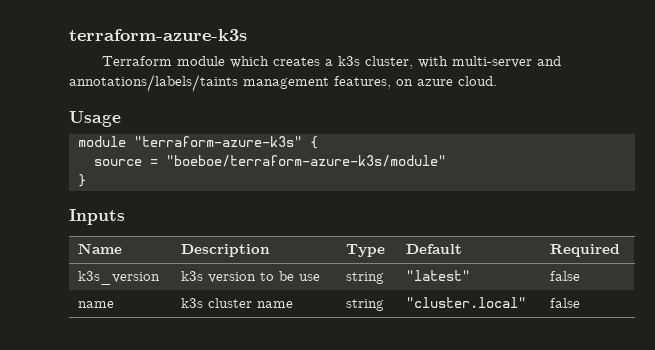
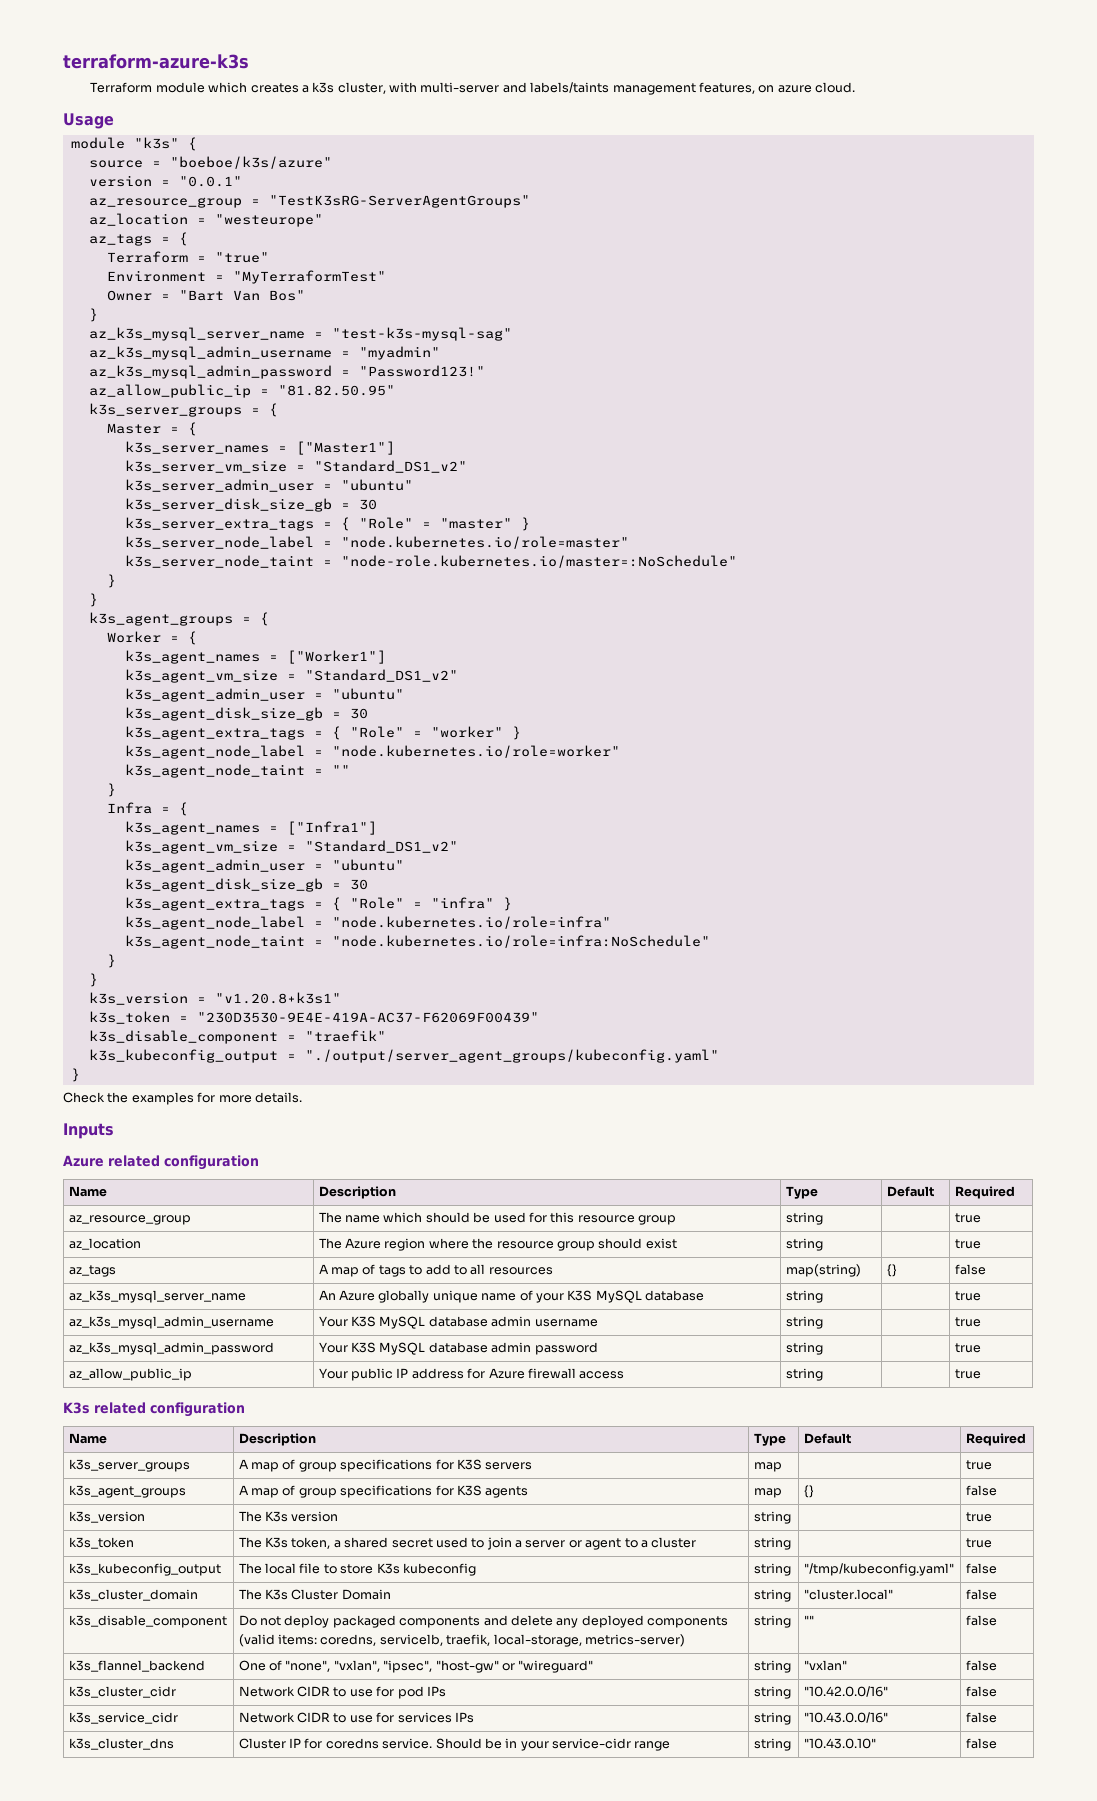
- Terraform module which creates a k3s cluster, with multi-server and annotations/labels/taints management features, on azure cloud.
+ Terraform module which creates a k3s cluster, with multi-server and labels/taints management features, on azure cloud.
- module "terraform-azure-k3s" {
+ module "k3s" {
- source = "boeboe/terraform-azure-k3s/module"
+ source = "boeboe/k3s/azure"
+ version = "0.0.1"
+ az_resource_group = "TestK3sRG-ServerAgentGroups"
+ az_location = "westeurope"
+ az_tags = {
+ Terraform = "true"
+ Environment = "MyTerraformTest"
+ Owner = "Bart Van Bos"
  }
+ az_k3s_mysql_server_name = "test-k3s-mysql-sag"
+ az_k3s_mysql_admin_username = "myadmin"
+ az_k3s_mysql_admin_password = "Password123!"
+ az_allow_public_ip = "81.82.50.95"
+ k3s_server_groups = {
+ Master = {
+ k3s_server_names = ["Master1"]
+ k3s_server_vm_size = "Standard_DS1_v2"
+ k3s_server_admin_user = "ubuntu"
+ k3s_server_disk_size_gb = 30
+ k3s_server_extra_tags = { "Role" = "master" }
+ k3s_server_node_label = "node.kubernetes.io/role=master"
+ k3s_server_node_taint = "node-role.kubernetes.io/master=:NoSchedule"
+ }
+ }
+ k3s_agent_groups = {
+ Worker = {
+ k3s_agent_names = ["Worker1"]
+ k3s_agent_vm_size = "Standard_DS1_v2"
+ k3s_agent_admin_user = "ubuntu"
+ k3s_agent_disk_size_gb = 30
+ k3s_agent_extra_tags = { "Role" = "worker" }
+ k3s_agent_node_label = "node.kubernetes.io/role=worker"
+ k3s_agent_node_taint = ""
+ }
+ Infra = {
+ k3s_agent_names = ["Infra1"]
+ k3s_agent_vm_size = "Standard_DS1_v2"
+ k3s_agent_admin_user = "ubuntu"
+ k3s_agent_disk_size_gb = 30
+ k3s_agent_extra_tags = { "Role" = "infra" }
+ k3s_agent_node_label = "node.kubernetes.io/role=infra"
+ k3s_agent_node_taint = "node.kubernetes.io/role=infra:NoSchedule"
+ }
+ }
+ k3s_version = "v1.20.8+k3s1"
+ k3s_token = "230D3530-9E4E-419A-AC37-F62069F00439"
+ k3s_disable_component = "traefik"
+ k3s_kubeconfig_output = "./output/server_agent_groups/kubeconfig.yaml"
+ }
+ Check the examples for more details.
  Inputs
+ Azure related configuration
  Name | Description | Type | Default | Required
- k3s_version | k3s version to be use | string | "latest" | false
- name | k3s cluster name | string | "cluster.local" | false
+ az_resource_group | The name which should be used for this resource group | string | | true
+ az_location | The Azure region where the resource group should exist | string | | true
+ az_tags | A map of tags to add to all resources | map(string) | {} | false
+ az_k3s_mysql_server_name | An Azure globally unique name of your K3S MySQL database | string | | true
+ az_k3s_mysql_admin_username | Your K3S MySQL database admin username | string | | true
+ az_k3s_mysql_admin_password | Your K3S MySQL database admin password | string | | true
+ az_allow_public_ip | Your public IP address for Azure firewall access | string | | true
+ K3s related configuration
+ Name | Description | Type | Default | Required
+ k3s_server_groups | A map of group specifications for K3S servers | map | | true
+ k3s_agent_groups | A map of group specifications for K3S agents | map | {} | false
+ k3s_version | The K3s version | string | | true
+ k3s_token | The K3s token, a shared secret used to join a server or agent to a cluster | string | | true
+ k3s_kubeconfig_output | The local file to store K3s kubeconfig | string | "/tmp/kubeconfig.yaml" | false
+ k3s_cluster_domain | The K3s Cluster Domain | string | "cluster.local" | false
+ k3s_disable_component | Do not deploy packaged components and delete any deployed components (valid items: coredns, servicelb, traefik, local-storage, metrics-server) | string | "" | false
+ k3s_flannel_backend | One of "none", "vxlan", "ipsec", "host-gw" or "wireguard" | string | "vxlan" | false
+ k3s_cluster_cidr | Network CIDR to use for pod IPs | string | "10.42.0.0/16" | false
+ k3s_service_cidr | Network CIDR to use for services IPs | string | "10.43.0.0/16" | false
+ k3s_cluster_dns | Cluster IP for coredns service. Should be in your service-cidr range | string | "10.43.0.10" | false

